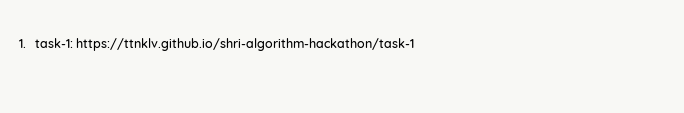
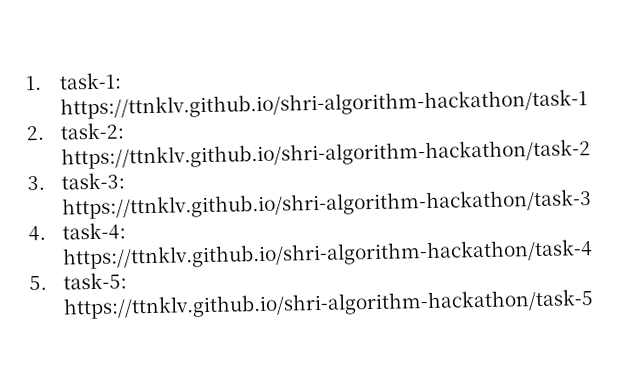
+ 2. task-2: https://ttnklv.github.io/shri-algorithm-hackathon/task-2
+ 3. task-3: https://ttnklv.github.io/shri-algorithm-hackathon/task-3
+ 4. task-4: https://ttnklv.github.io/shri-algorithm-hackathon/task-4
+ 5. task-5: https://ttnklv.github.io/shri-algorithm-hackathon/task-5

